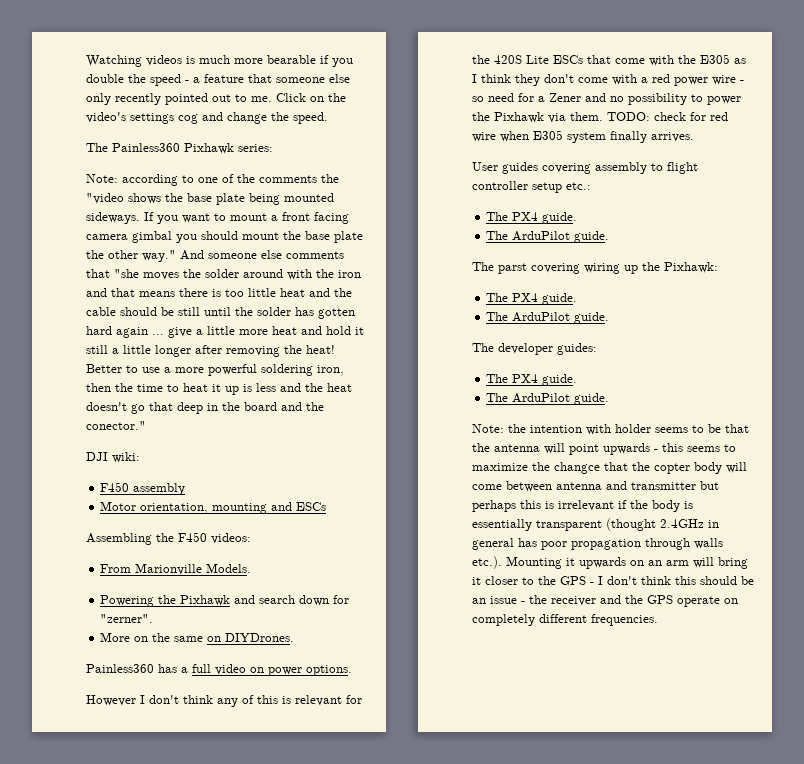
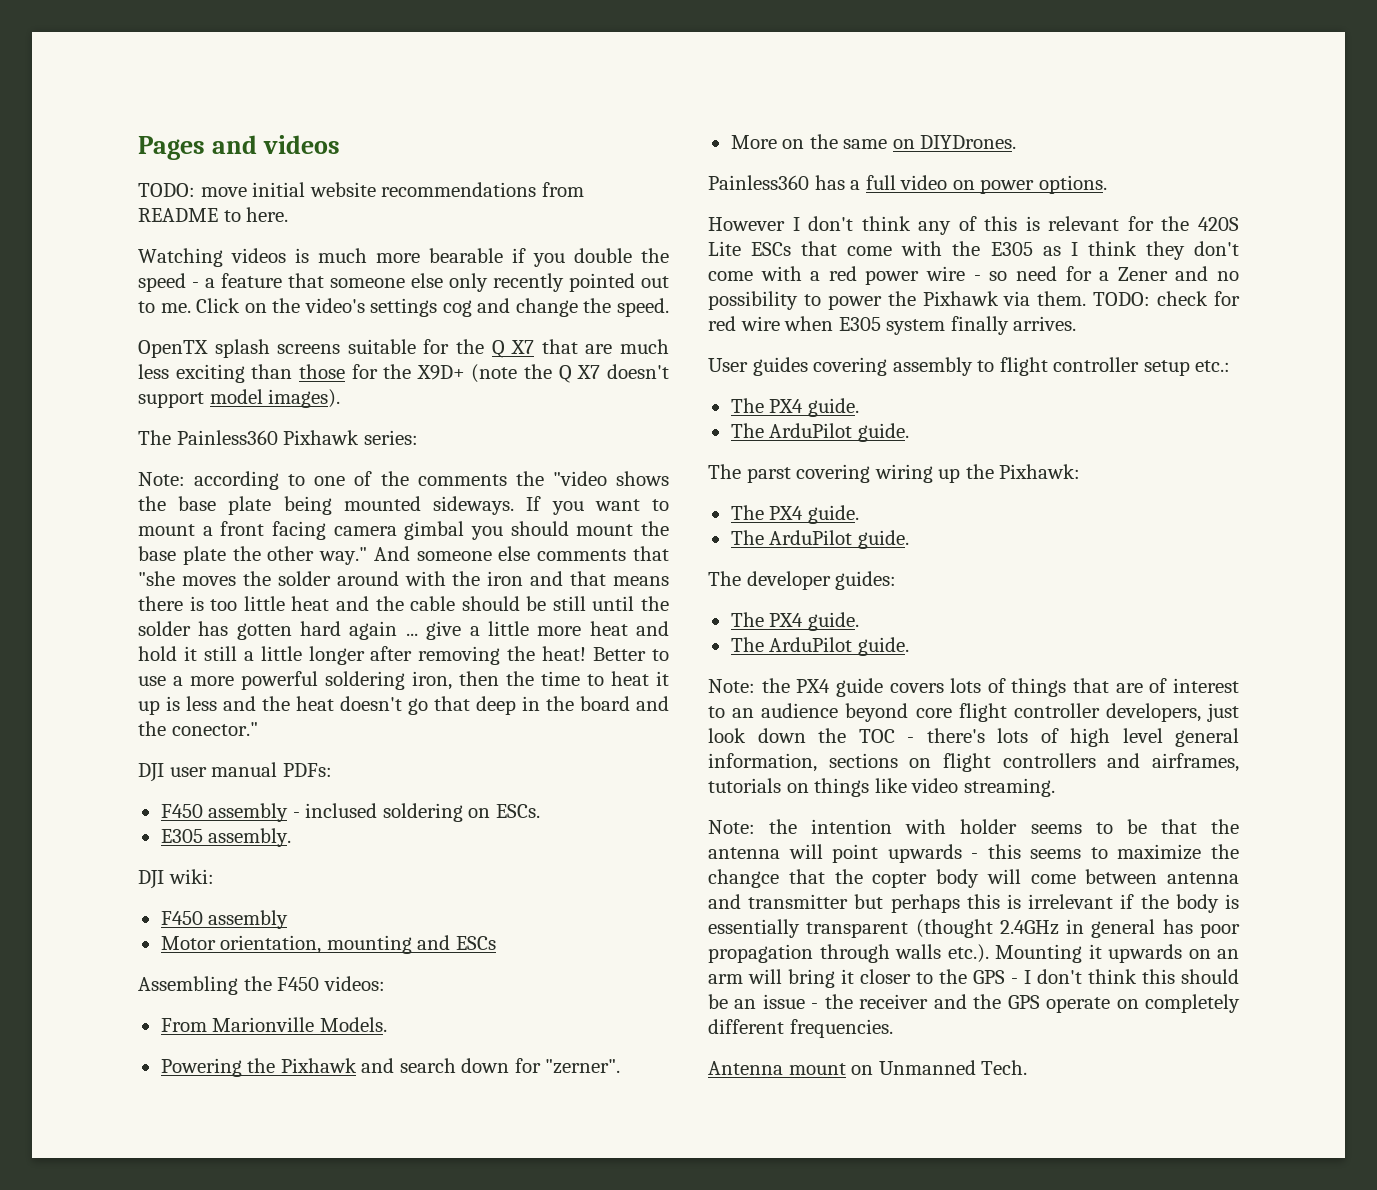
+ Pages and videos
+ TODO: move initial website recommendations from README to here.
+ OpenTX splash screens suitable for the Q X7 that are much less exciting than those for the X9D+ (note the Q X7 doesn't support model images).
+ DJI user manual PDFs:
+ F450 assembly - inclused soldering on ESCs.
+ E305 assembly.
+ Note: the PX4 guide covers lots of things that are of interest to an audience beyond core flight controller developers, just look down the TOC - there's lots of high level general information, sections on flight controllers and airframes, tutorials on things like video streaming.
+ Antenna mount on Unmanned Tech.

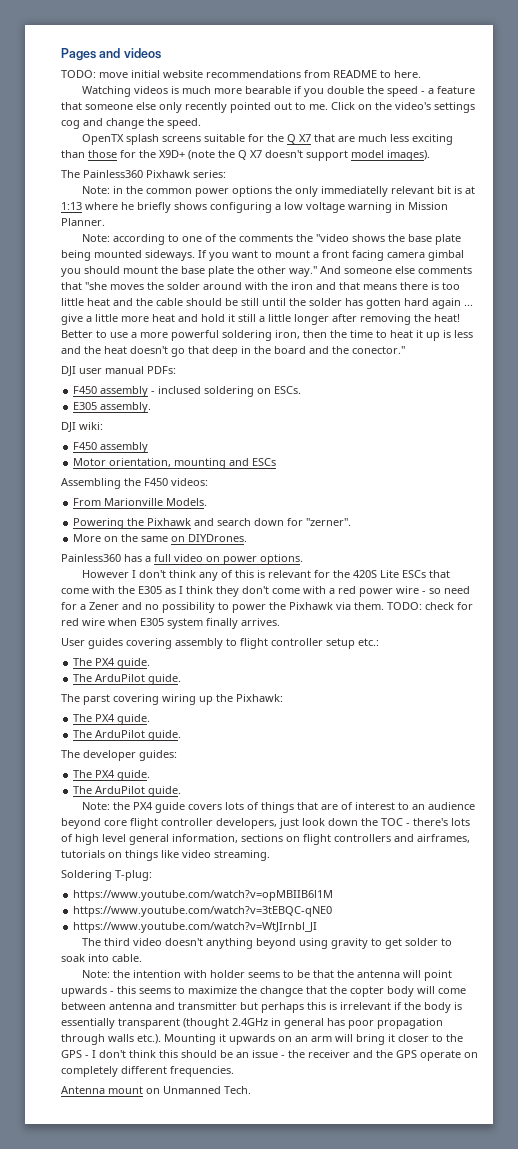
+ Note: in the common power options the only immediatelly relevant bit is at 1:13 where he briefly shows configuring a low voltage warning in Mission Planner.
+ Soldering T-plug:
+ https://www.youtube.com/watch?v=opMBIIB6l1M
+ https://www.youtube.com/watch?v=3tEBQC-qNE0
+ https://www.youtube.com/watch?v=WtJIrnbl_JI
+ The third video doesn't anything beyond using gravity to get solder to soak into cable.

